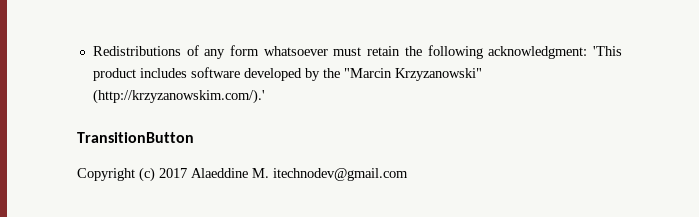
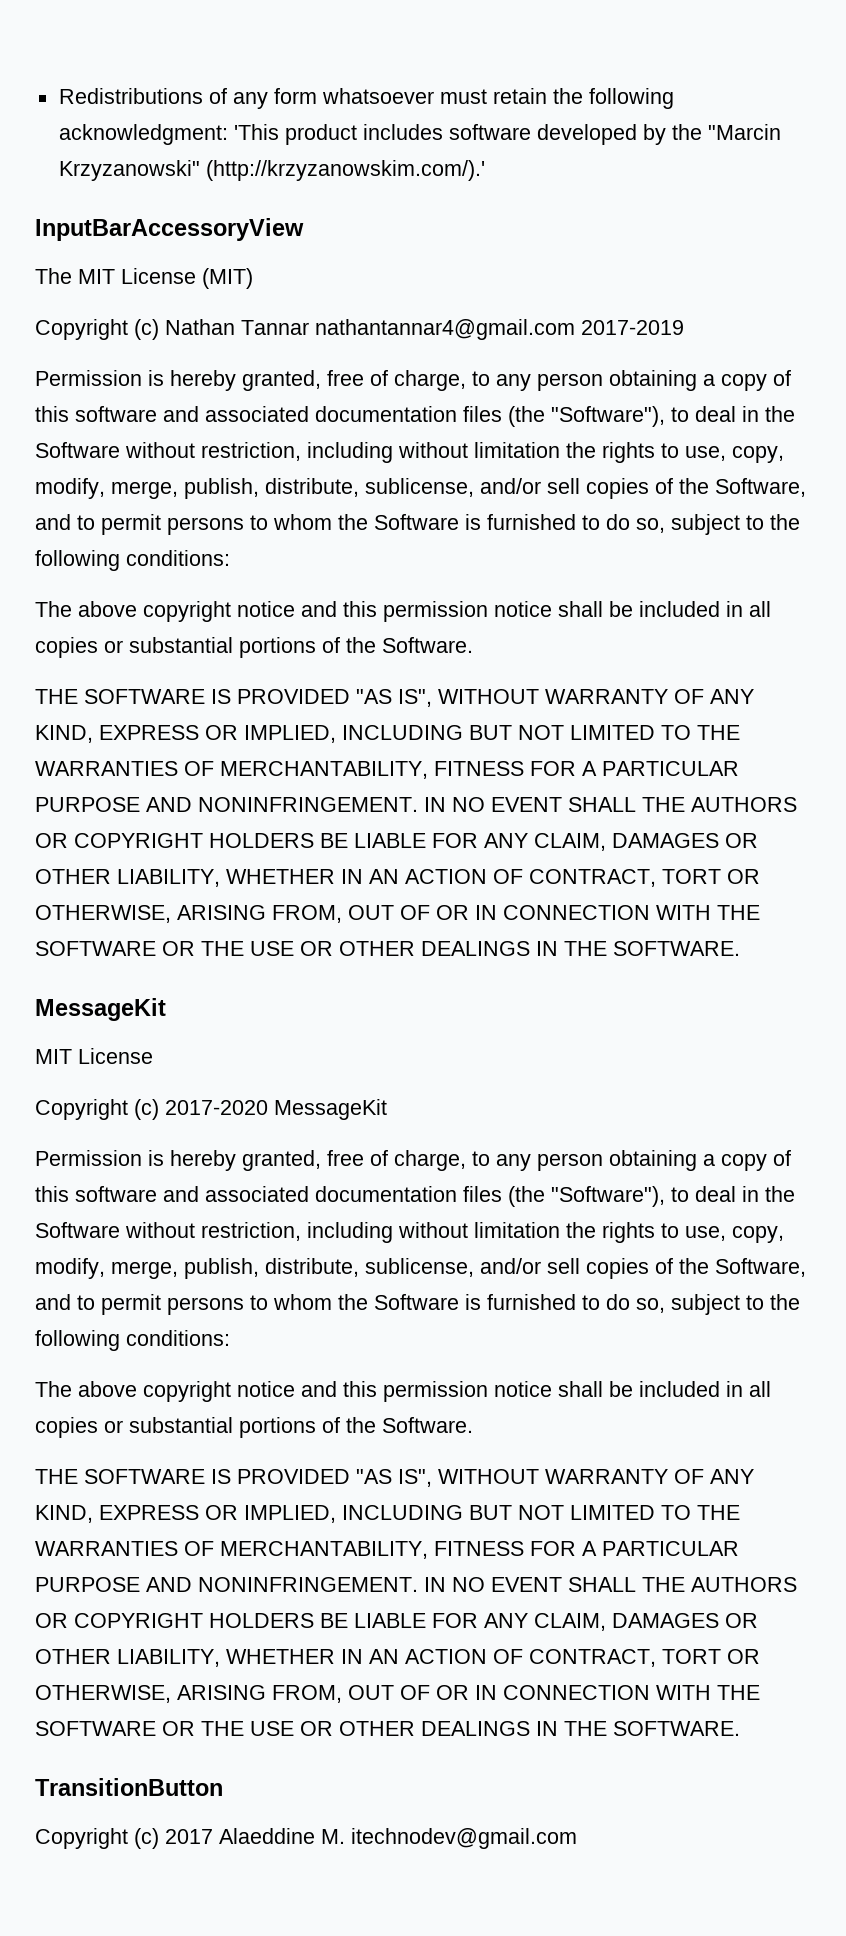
+ InputBarAccessoryView
+ The MIT License (MIT)
+ Copyright (c) Nathan Tannar nathantannar4@gmail.com 2017-2019
+ Permission is hereby granted, free of charge, to any person obtaining a copy of this software and associated documentation files (the "Software"), to deal in the Software without restriction, including without limitation the rights to use, copy, modify, merge, publish, distribute, sublicense, and/or sell copies of the Software, and to permit persons to whom the Software is furnished to do so, subject to the following conditions:
+ The above copyright notice and this permission notice shall be included in all copies or substantial portions of the Software.
+ THE SOFTWARE IS PROVIDED "AS IS", WITHOUT WARRANTY OF ANY KIND, EXPRESS OR IMPLIED, INCLUDING BUT NOT LIMITED TO THE WARRANTIES OF MERCHANTABILITY, FITNESS FOR A PARTICULAR PURPOSE AND NONINFRINGEMENT. IN NO EVENT SHALL THE AUTHORS OR COPYRIGHT HOLDERS BE LIABLE FOR ANY CLAIM, DAMAGES OR OTHER LIABILITY, WHETHER IN AN ACTION OF CONTRACT, TORT OR OTHERWISE, ARISING FROM, OUT OF OR IN CONNECTION WITH THE SOFTWARE OR THE USE OR OTHER DEALINGS IN THE SOFTWARE.
+ MessageKit
+ MIT License
+ Copyright (c) 2017-2020 MessageKit
+ Permission is hereby granted, free of charge, to any person obtaining a copy of this software and associated documentation files (the "Software"), to deal in the Software without restriction, including without limitation the rights to use, copy, modify, merge, publish, distribute, sublicense, and/or sell copies of the Software, and to permit persons to whom the Software is furnished to do so, subject to the following conditions:
+ The above copyright notice and this permission notice shall be included in all copies or substantial portions of the Software.
+ THE SOFTWARE IS PROVIDED "AS IS", WITHOUT WARRANTY OF ANY KIND, EXPRESS OR IMPLIED, INCLUDING BUT NOT LIMITED TO THE WARRANTIES OF MERCHANTABILITY, FITNESS FOR A PARTICULAR PURPOSE AND NONINFRINGEMENT. IN NO EVENT SHALL THE AUTHORS OR COPYRIGHT HOLDERS BE LIABLE FOR ANY CLAIM, DAMAGES OR OTHER LIABILITY, WHETHER IN AN ACTION OF CONTRACT, TORT OR OTHERWISE, ARISING FROM, OUT OF OR IN CONNECTION WITH THE SOFTWARE OR THE USE OR OTHER DEALINGS IN THE SOFTWARE.

